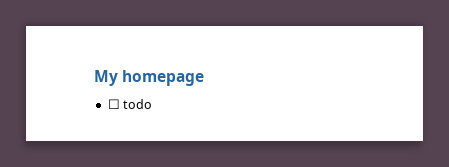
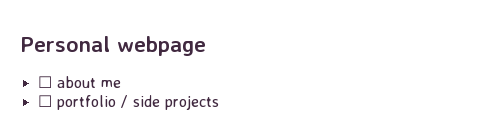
- My homepage
- ☐ todo
+ Personal webpage
+ ☐ about me
+ ☐ portfolio / side projects

